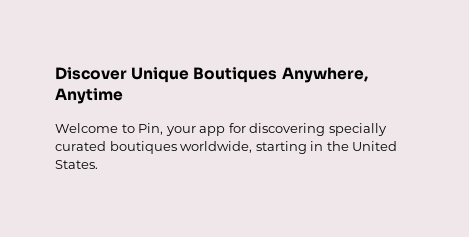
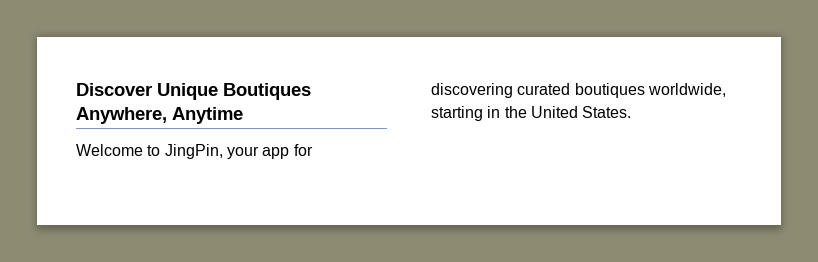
- Welcome to Pin, your app for discovering specially curated boutiques worldwide, starting in the United States.
+ Welcome to JingPin, your app for discovering curated boutiques worldwide, starting in the United States.

